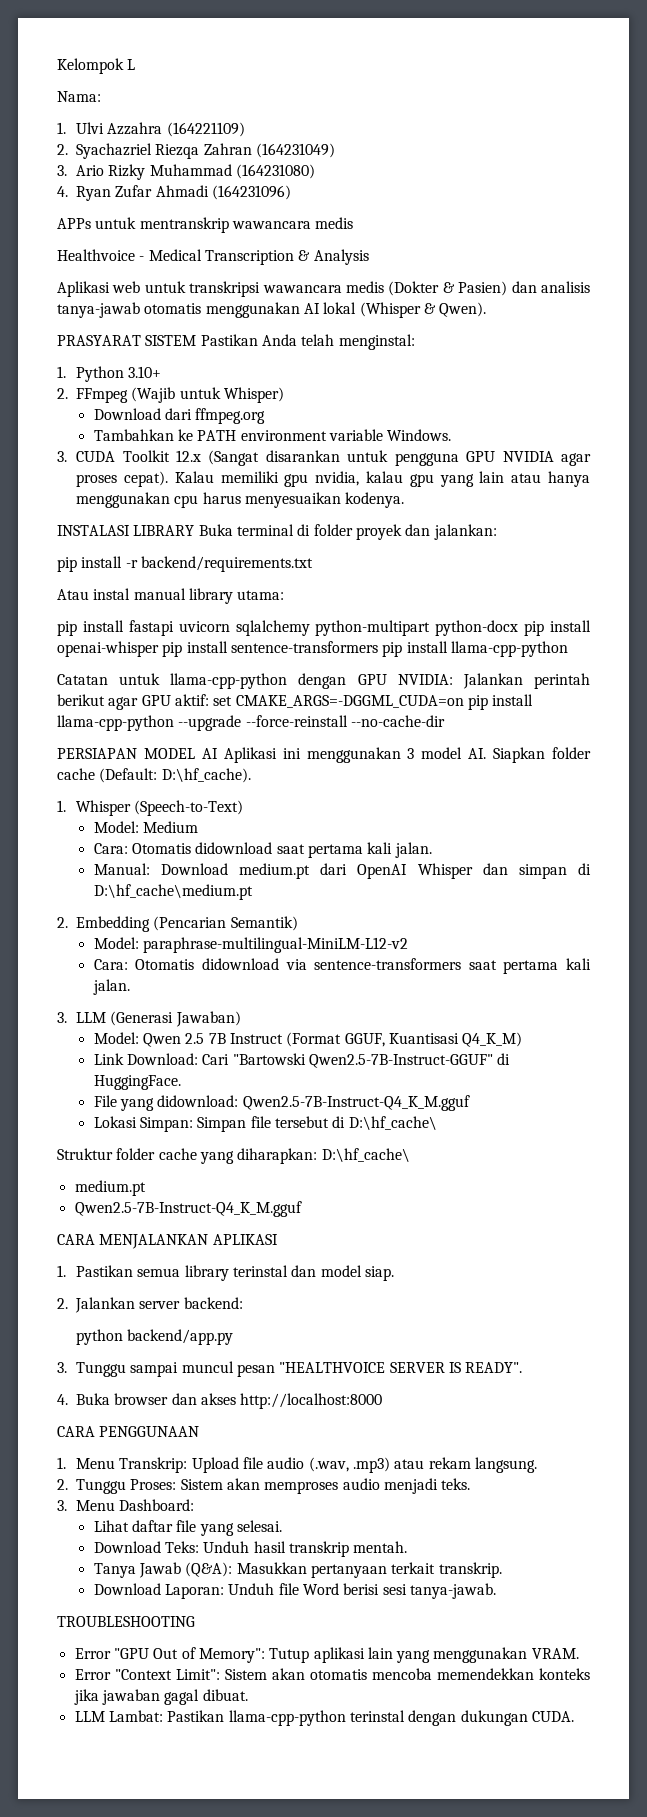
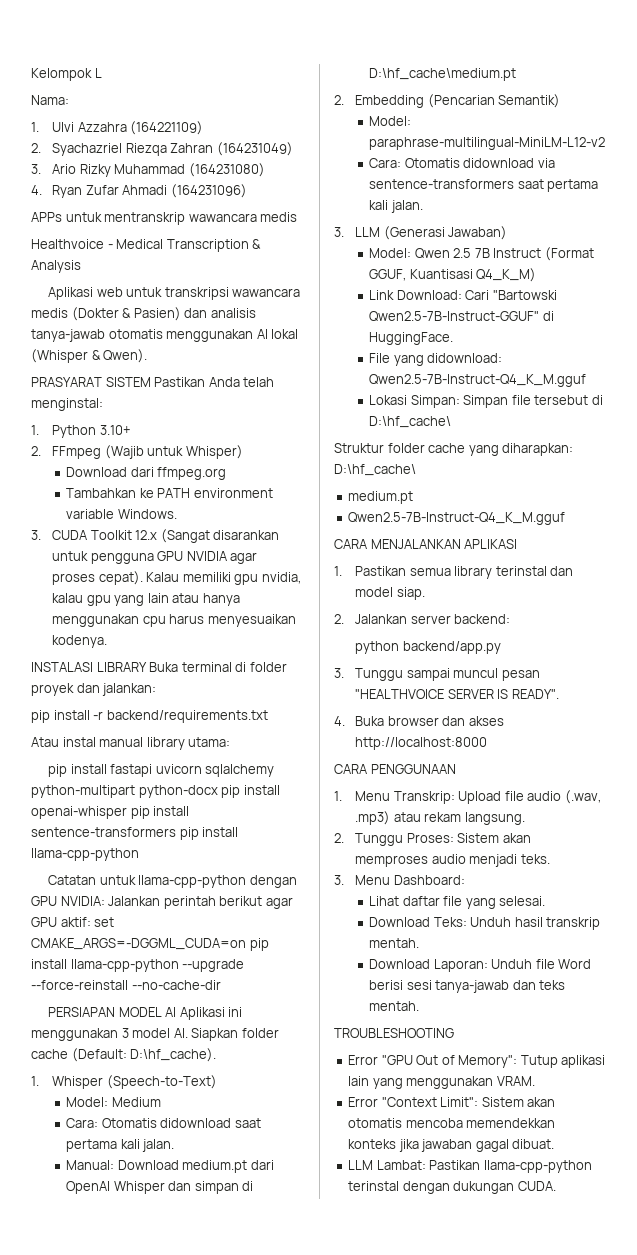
- Tanya Jawab (Q&A): Masukkan pertanyaan terkait transkrip.
- Download Laporan: Unduh file Word berisi sesi tanya-jawab.
+ Download Laporan: Unduh file Word berisi sesi tanya-jawab dan teks mentah.

